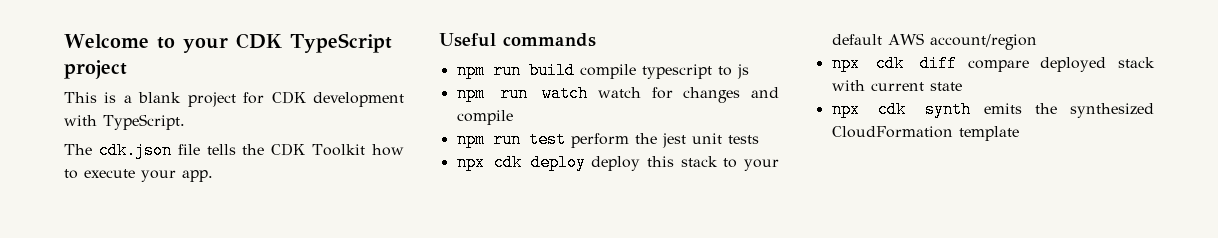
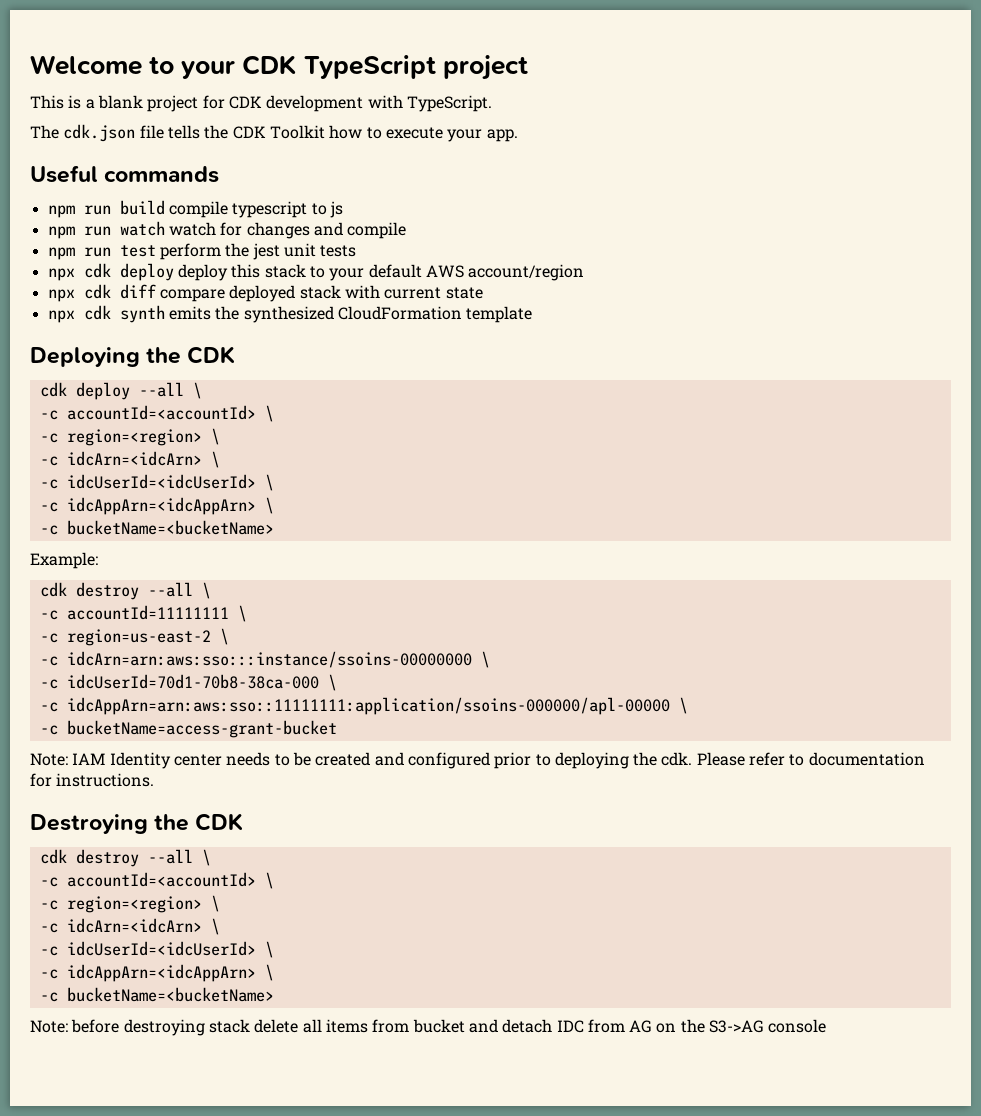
+ Deploying the CDK
+ cdk deploy --all \
+ -c accountId=<accountId> \
+ -c region=<region> \
+ -c idcArn=<idcArn> \
+ -c idcUserId=<idcUserId> \
+ -c idcAppArn=<idcAppArn> \
+ -c bucketName=<bucketName>
+ Example:
+ cdk destroy --all \
+ -c accountId=11111111 \
+ -c region=us-east-2 \
+ -c idcArn=arn:aws:sso:::instance/ssoins-00000000 \
+ -c idcUserId=70d1-70b8-38ca-000 \
+ -c idcAppArn=arn:aws:sso::11111111:application/ssoins-000000/apl-00000 \
+ -c bucketName=access-grant-bucket
+ Note: IAM Identity center needs to be created and configured prior to deploying the cdk. Please refer to documentation for instructions.
+ Destroying the CDK
+ cdk destroy --all \
+ -c accountId=<accountId> \
+ -c region=<region> \
+ -c idcArn=<idcArn> \
+ -c idcUserId=<idcUserId> \
+ -c idcAppArn=<idcAppArn> \
+ -c bucketName=<bucketName>
+ Note: before destroying stack delete all items from bucket and detach IDC from AG on the S3->AG console

